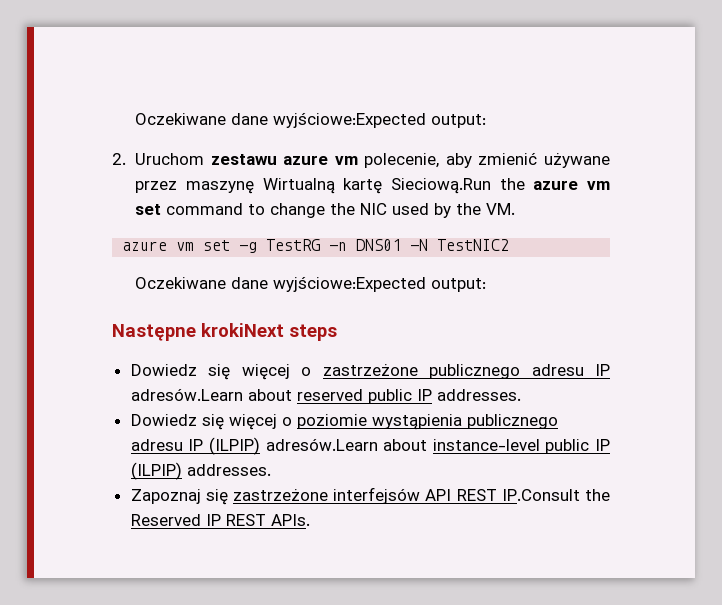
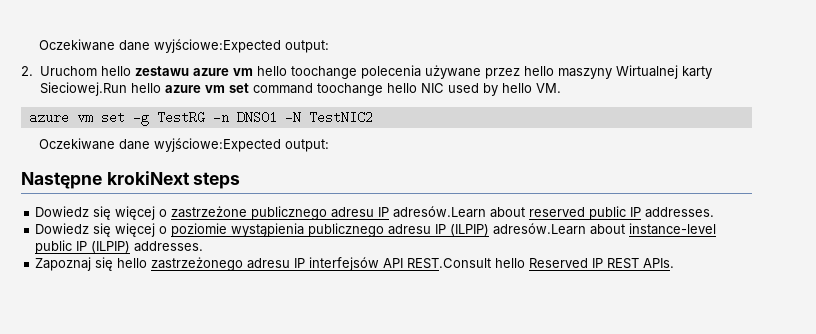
- 2. Uruchom zestawu azure vm polecenie, aby zmienić używane przez maszynę Wirtualną kartę Sieciową.Run the azure vm set command to change the NIC used by the VM.
+ 2. Uruchom hello zestawu azure vm hello toochange polecenia używane przez hello maszyny Wirtualnej karty Sieciowej.Run hello azure vm set command toochange hello NIC used by hello VM.
- Zapoznaj się zastrzeżone interfejsów API REST IP.Consult the Reserved IP REST APIs.
+ Zapoznaj się hello zastrzeżonego adresu IP interfejsów API REST.Consult hello Reserved IP REST APIs.

